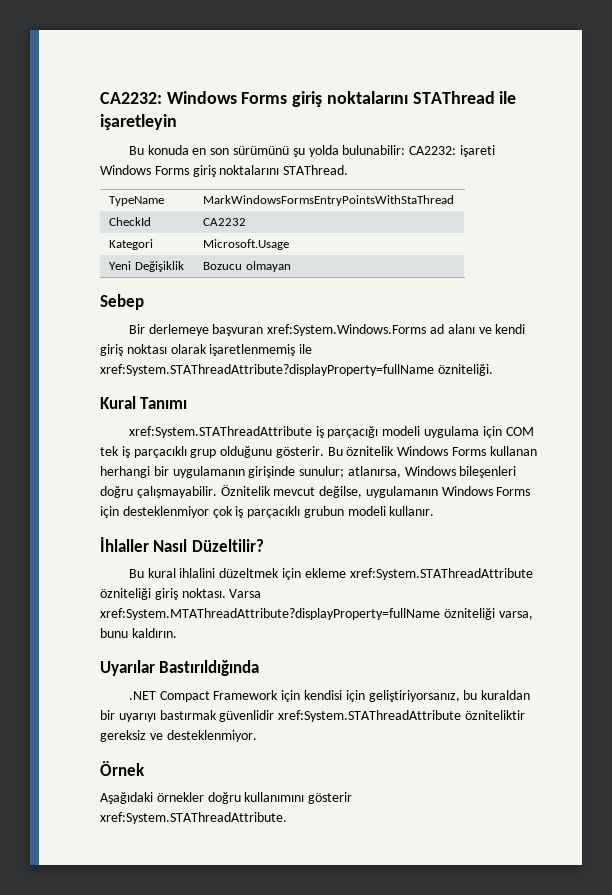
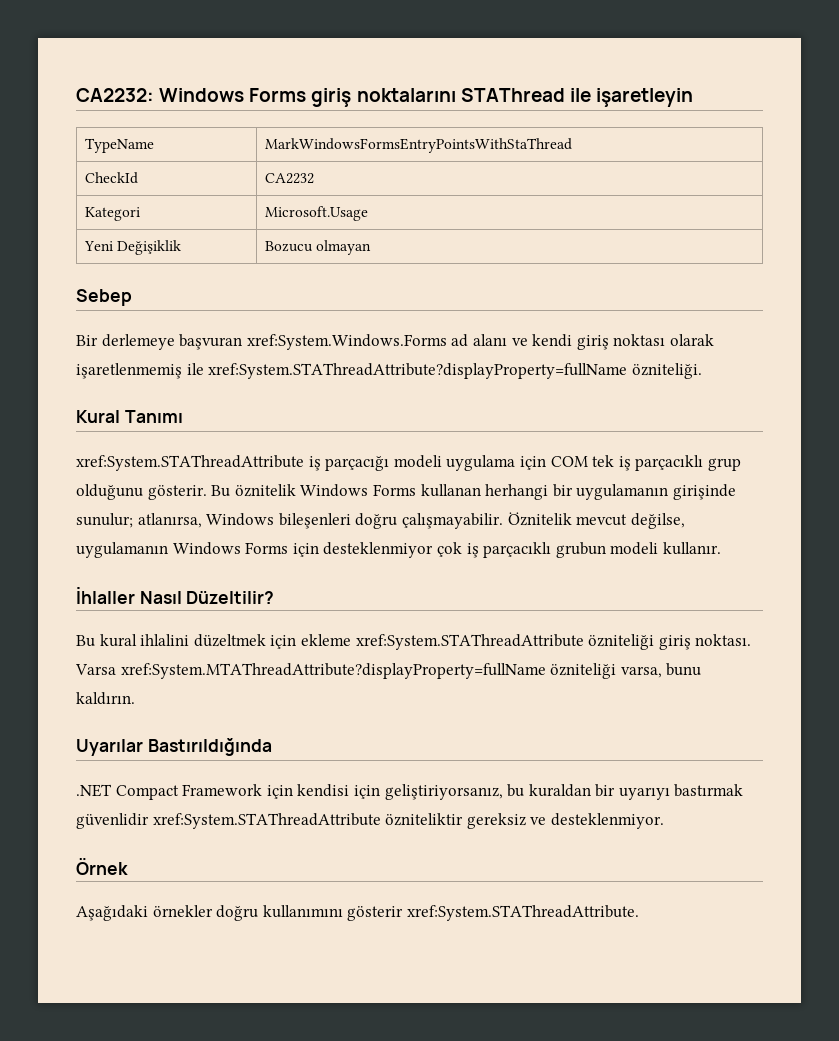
- Bu konuda en son sürümünü şu yolda bulunabilir: CA2232: işareti Windows Forms giriş noktalarını STAThread.

